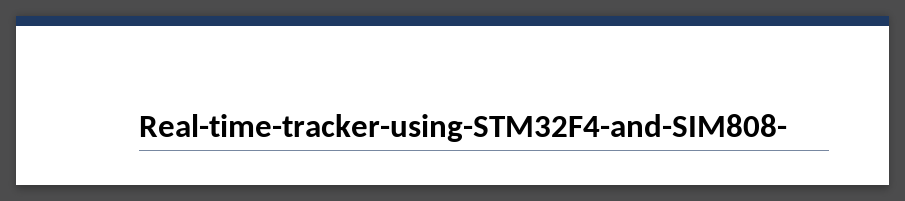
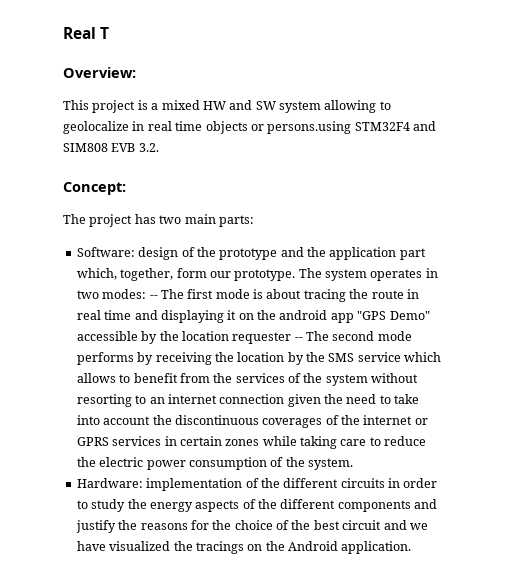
- Real-time-tracker-using-STM32F4-and-SIM808-
+ Real T
+ Overview:
+ This project is a mixed HW and SW system allowing to geolocalize in real time objects or persons.using STM32F4 and SIM808 EVB 3.2.
+ Concept:
+ The project has two main parts:
+ Software: design of the prototype and the application part which, together, form our prototype. The system operates in two modes: -- The first mode is about tracing the route in real time and displaying it on the android app "GPS Demo" accessible by the location requester -- The second mode performs by receiving the location by the SMS service which allows to benefit from the services of the system without resorting to an internet connection given the need to take into account the discontinuous coverages of the internet or GPRS services in certain zones while taking care to reduce the electric power consumption of the system.
+ Hardware: implementation of the different circuits in order to study the energy aspects of the different components and justify the reasons for the choice of the best circuit and we have visualized the tracings on the Android application.

